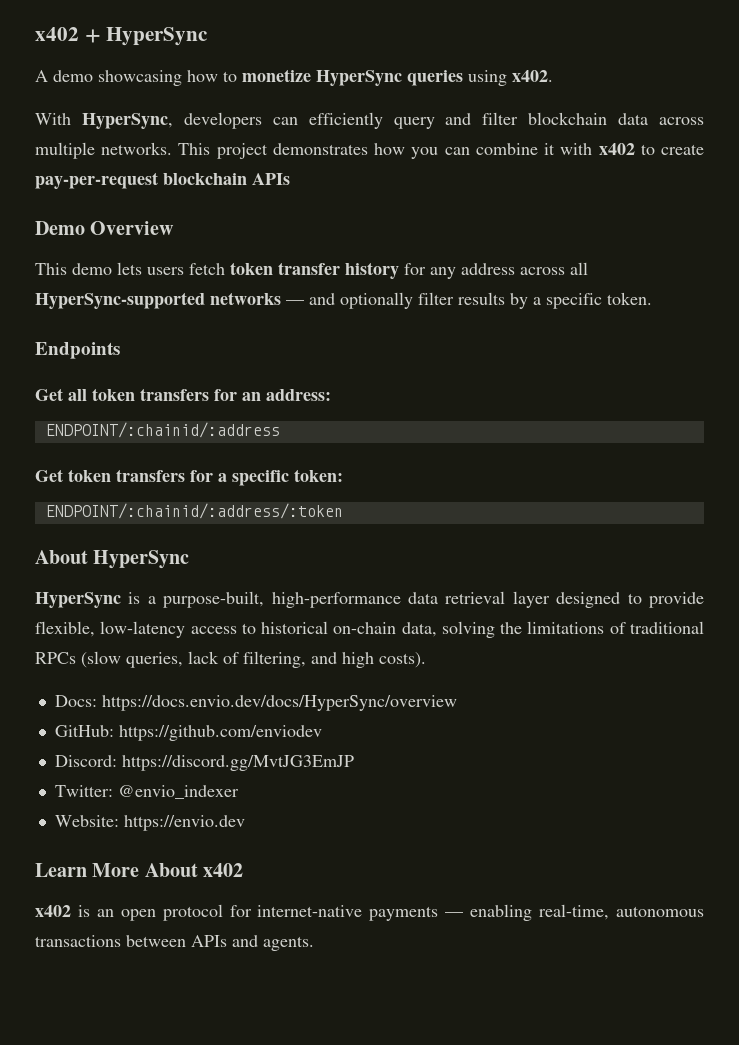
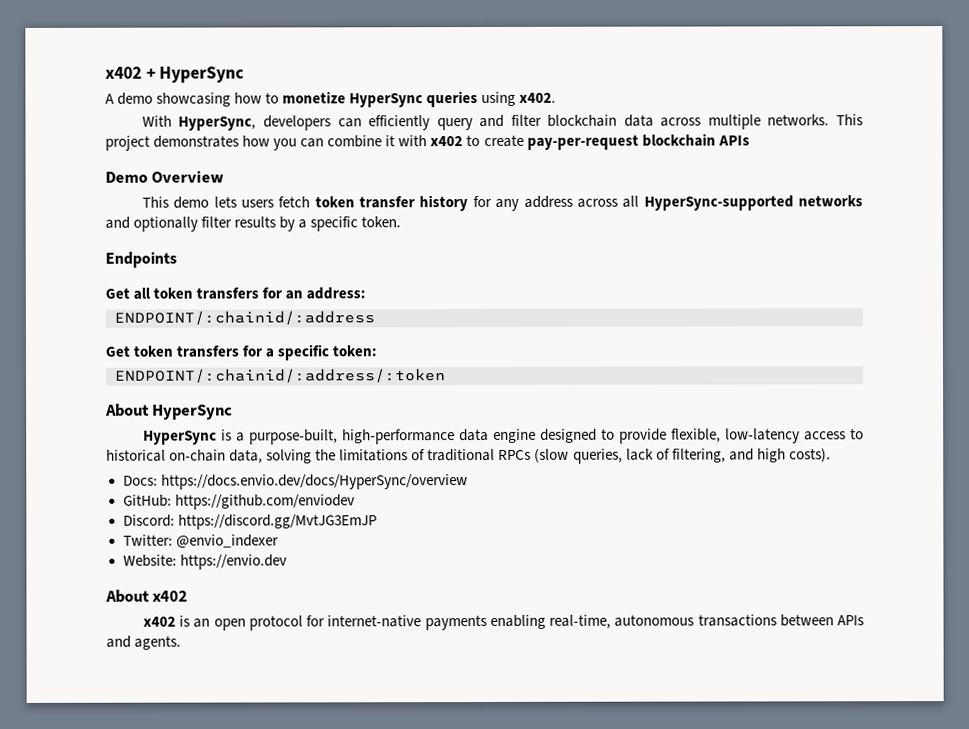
- This demo lets users fetch token transfer history for any address across all HyperSync-supported networks — and optionally filter results by a specific token.
+ This demo lets users fetch token transfer history for any address across all HyperSync-supported networks and optionally filter results by a specific token.
- HyperSync is a purpose-built, high-performance data retrieval layer designed to provide flexible, low-latency access to historical on-chain data, solving the limitations of traditional RPCs (slow queries, lack of filtering, and high costs).
+ HyperSync is a purpose-built, high-performance data engine designed to provide flexible, low-latency access to historical on-chain data, solving the limitations of traditional RPCs (slow queries, lack of filtering, and high costs).
- Learn More About x402
+ About x402
- x402 is an open protocol for internet-native payments — enabling real-time, autonomous transactions between APIs and agents.
+ x402 is an open protocol for internet-native payments enabling real-time, autonomous transactions between APIs and agents.

